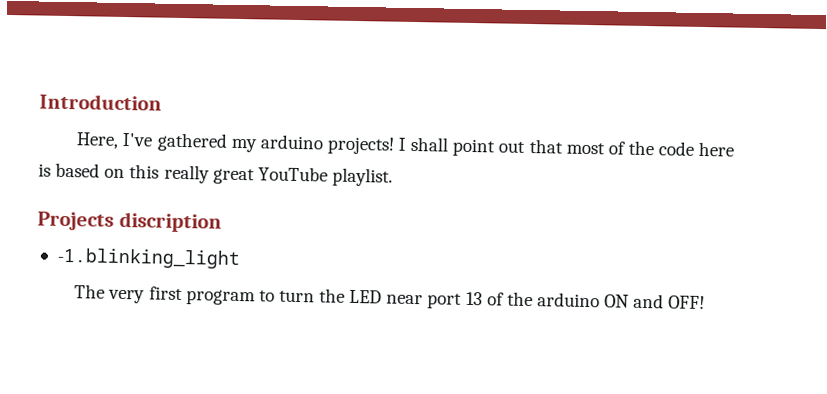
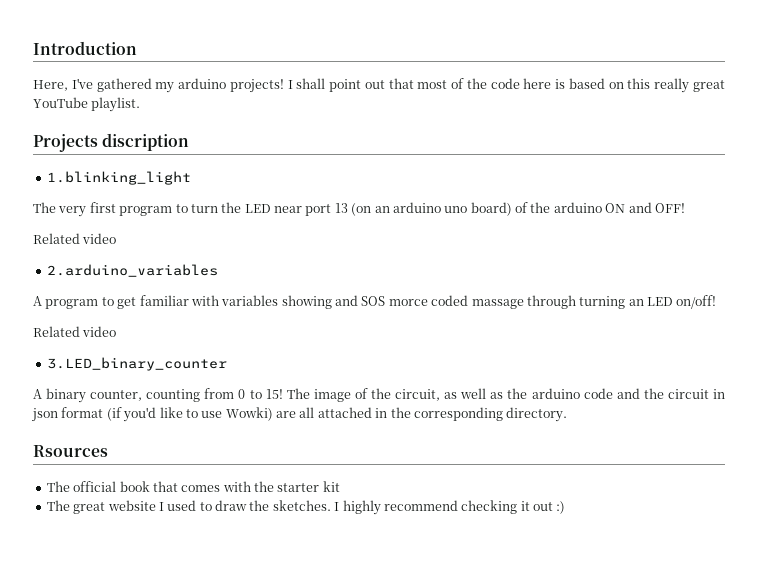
- -1.blinking_light
+ 1.blinking_light
- The very first program to turn the LED near port 13 of the arduino ON and OFF!
+ The very first program to turn the LED near port 13 (on an arduino uno board) of the arduino ON and OFF!
+ Related video
+ 2.arduino_variables
+ A program to get familiar with variables showing and SOS morce coded massage through turning an LED on/off!
+ Related video
+ 3.LED_binary_counter
+ A binary counter, counting from 0 to 15! The image of the circuit, as well as the arduino code and the circuit in json format (if you'd like to use Wowki) are all attached in the corresponding directory.
+ Rsources
+ The official book that comes with the starter kit
+ The great website I used to draw the sketches. I highly recommend checking it out :)

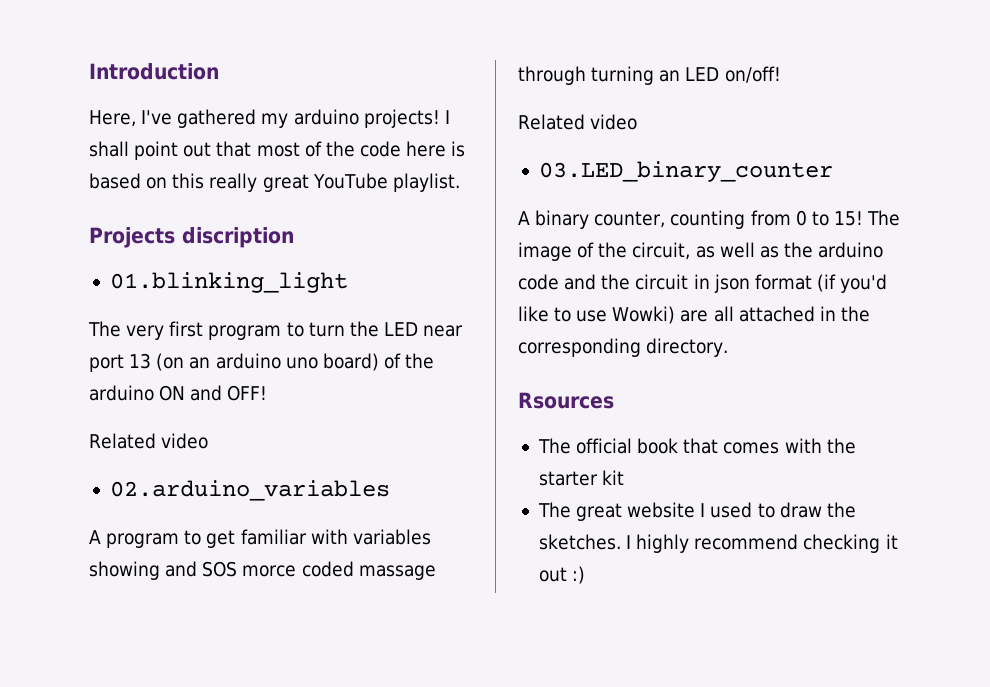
- 1.blinking_light
+ 01.blinking_light
- 2.arduino_variables
+ 02.arduino_variables
- 3.LED_binary_counter
+ 03.LED_binary_counter

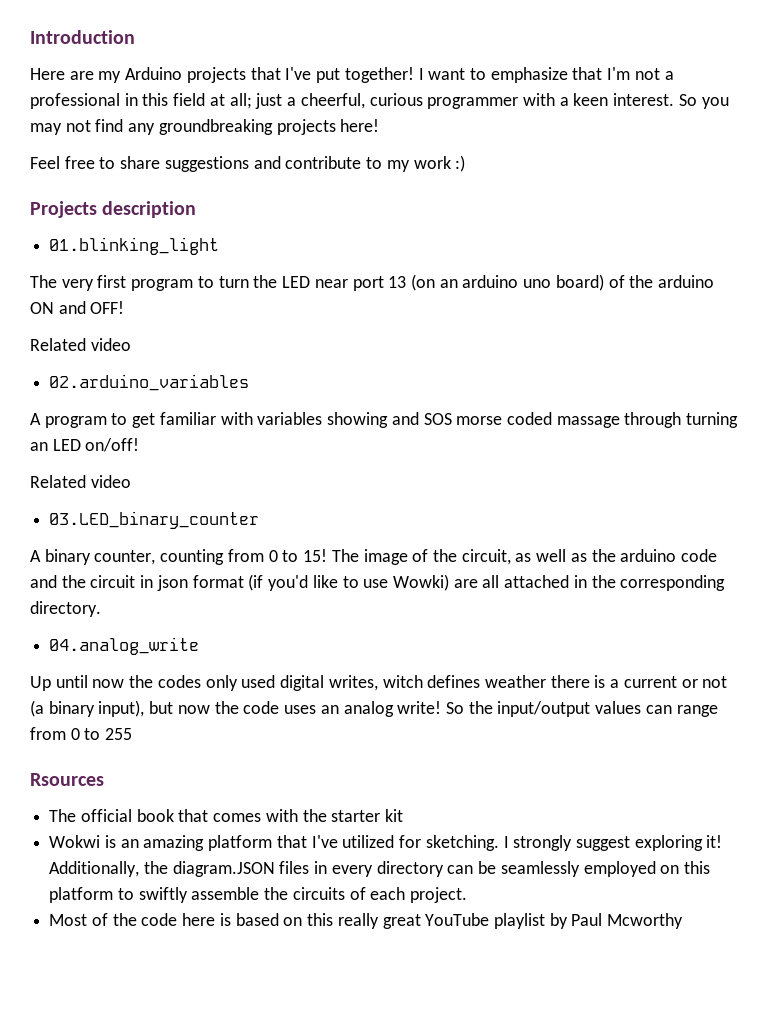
- Here, I've gathered my arduino projects! I shall point out that most of the code here is based on this really great YouTube playlist.
+ Here are my Arduino projects that I've put together! I want to emphasize that I'm not a professional in this field at all; just a cheerful, curious programmer with a keen interest. So you may not find any groundbreaking projects here!
+ Feel free to share suggestions and contribute to my work :)
- Projects discription
+ Projects description
- A program to get familiar with variables showing and SOS morce coded massage through turning an LED on/off!
+ A program to get familiar with variables showing and SOS morse coded massage through turning an LED on/off!
+ 04.analog_write
+ Up until now the codes only used digital writes, witch defines weather there is a current or not (a binary input), but now the code uses an analog write! So the input/output values can range from 0 to 255
- The great website I used to draw the sketches. I highly recommend checking it out :)
+ Wokwi is an amazing platform that I've utilized for sketching. I strongly suggest exploring it! Additionally, the diagram.JSON files in every directory can be seamlessly employed on this platform to swiftly assemble the circuits of each project.
+ Most of the code here is based on this really great YouTube playlist by Paul Mcworthy

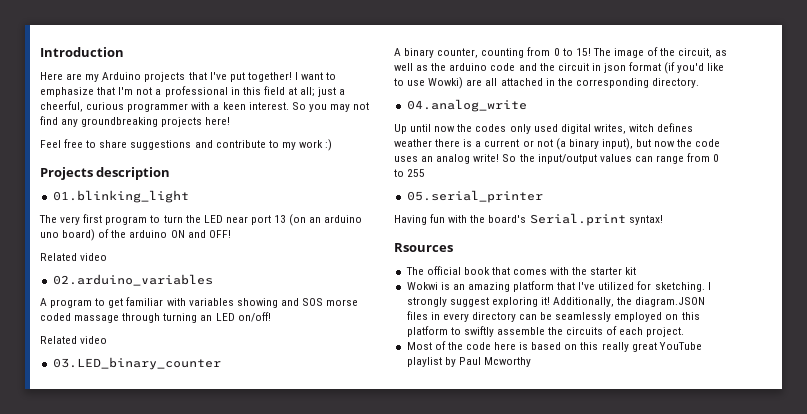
+ 05.serial_printer
+ Having fun with the board's Serial.print syntax!

